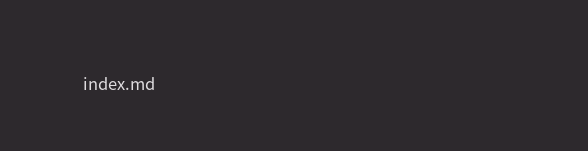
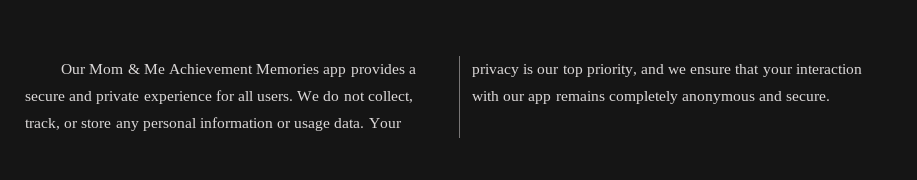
- index.md
+ Our Mom & Me Achievement Memories app provides a secure and private experience for all users. We do not collect, track, or store any personal information or usage data. Your privacy is our top priority, and we ensure that your interaction with our app remains completely anonymous and secure.

